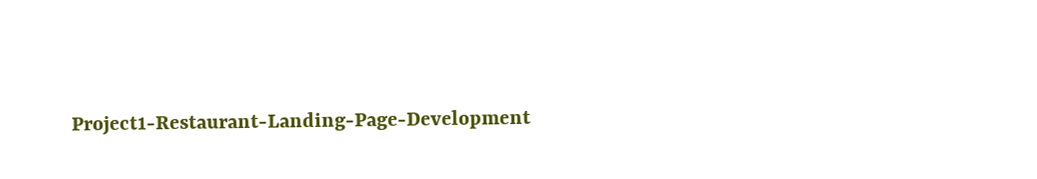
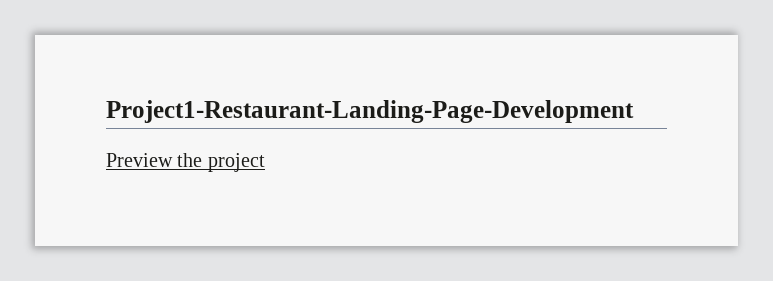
+ Preview the project

